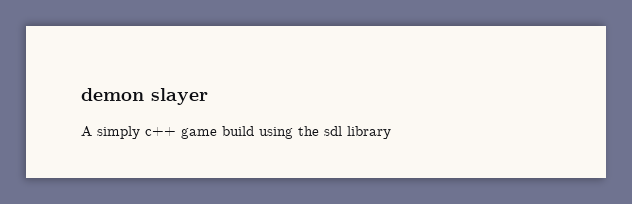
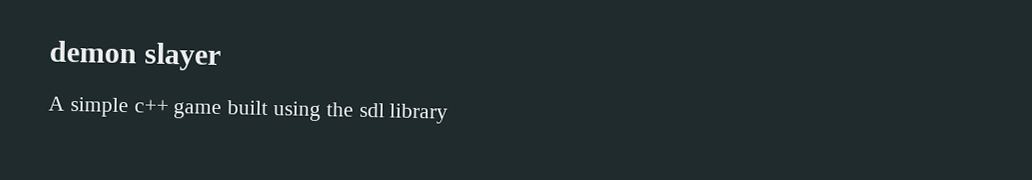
- A simply c++ game build using the sdl library
+ A simple c++ game built using the sdl library

